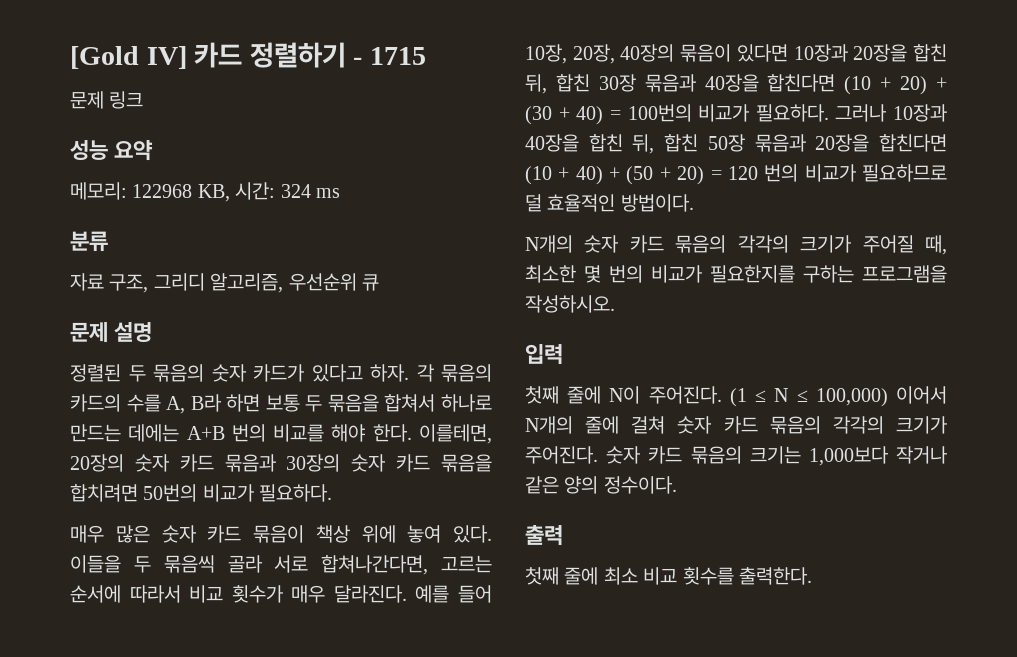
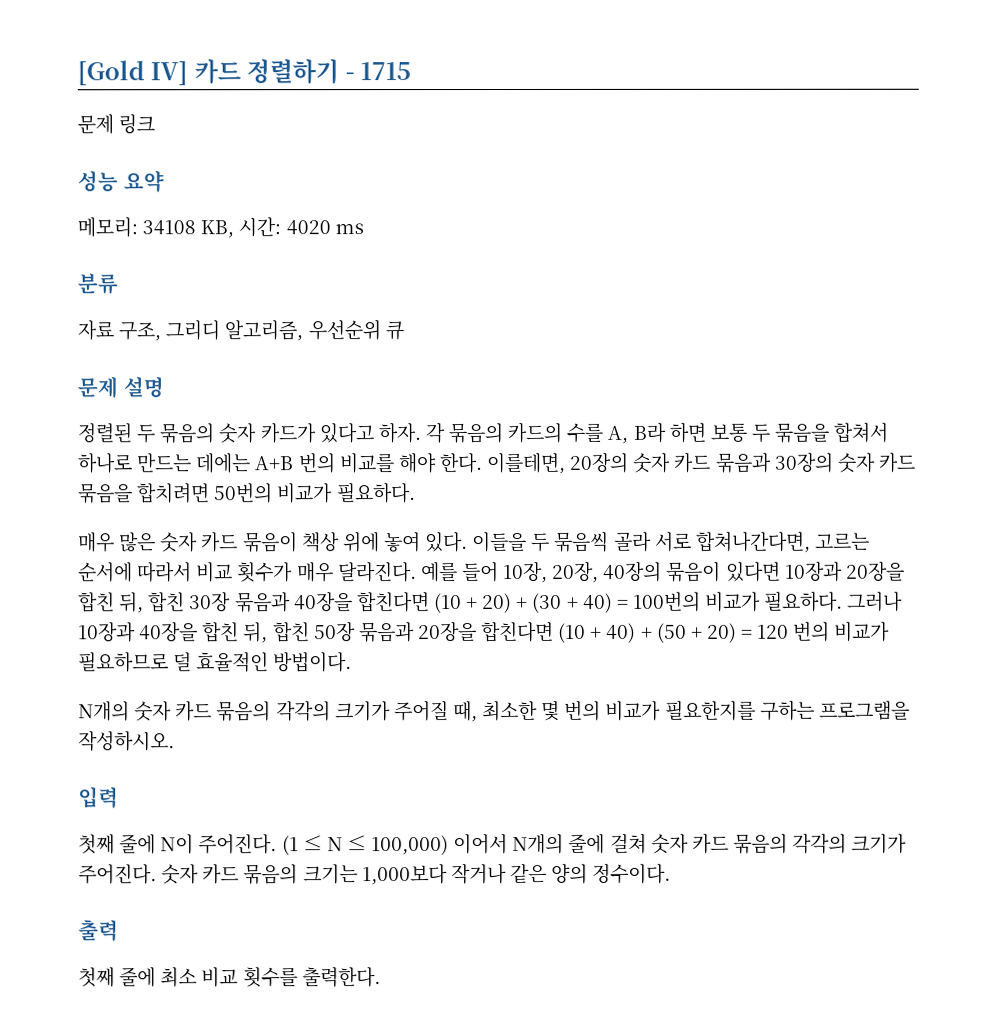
- 메모리: 122968 KB, 시간: 324 ms
+ 메모리: 34108 KB, 시간: 4020 ms

